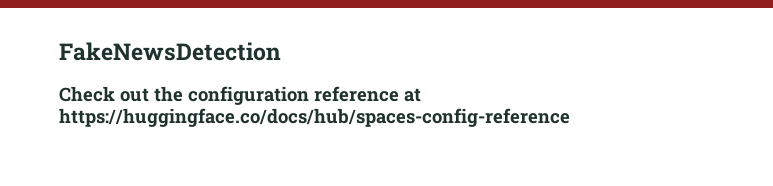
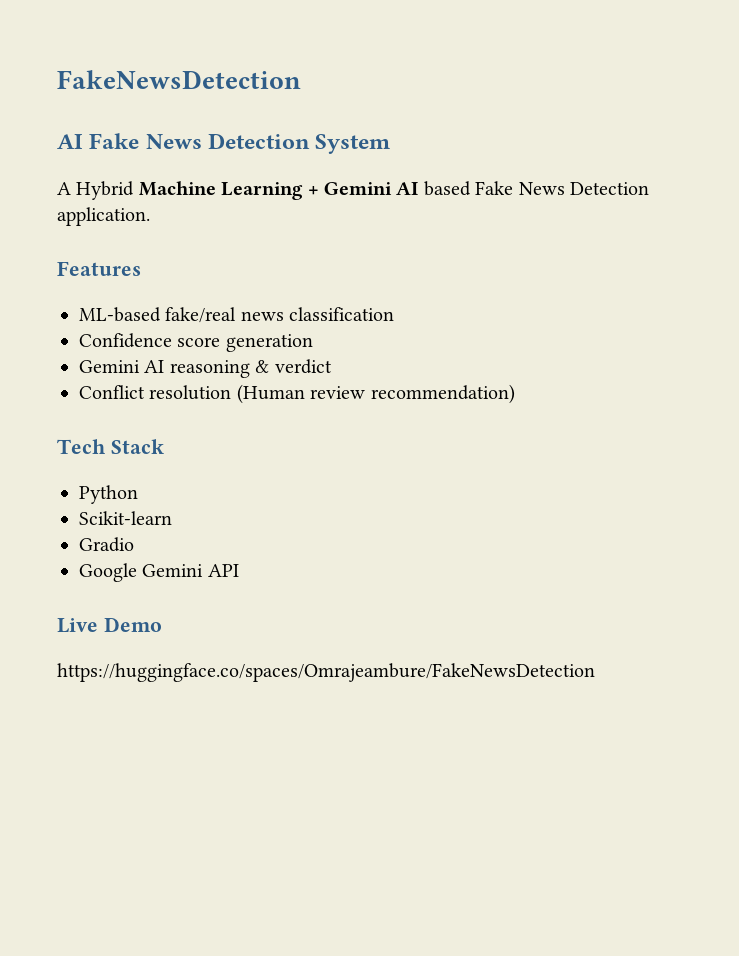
- Check out the configuration reference at https://huggingface.co/docs/hub/spaces-config-reference
+ AI Fake News Detection System
+ A Hybrid Machine Learning + Gemini AI based Fake News Detection application.
+ Features
+ ML-based fake/real news classification
+ Confidence score generation
+ Gemini AI reasoning & verdict
+ Conflict resolution (Human review recommendation)
+ Tech Stack
+ Python
+ Scikit-learn
+ Gradio
+ Google Gemini API
+ Live Demo
+ https://huggingface.co/spaces/Omrajeambure/FakeNewsDetection

